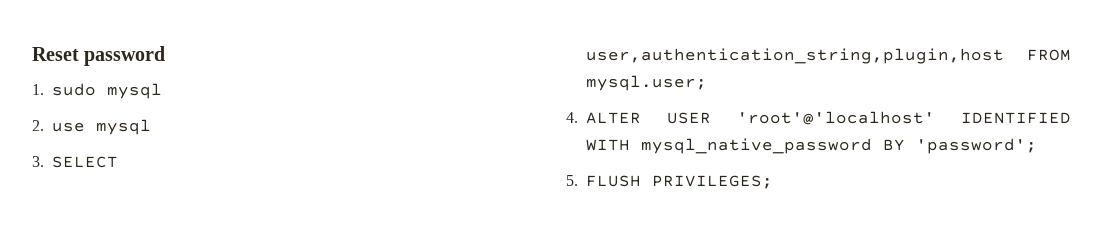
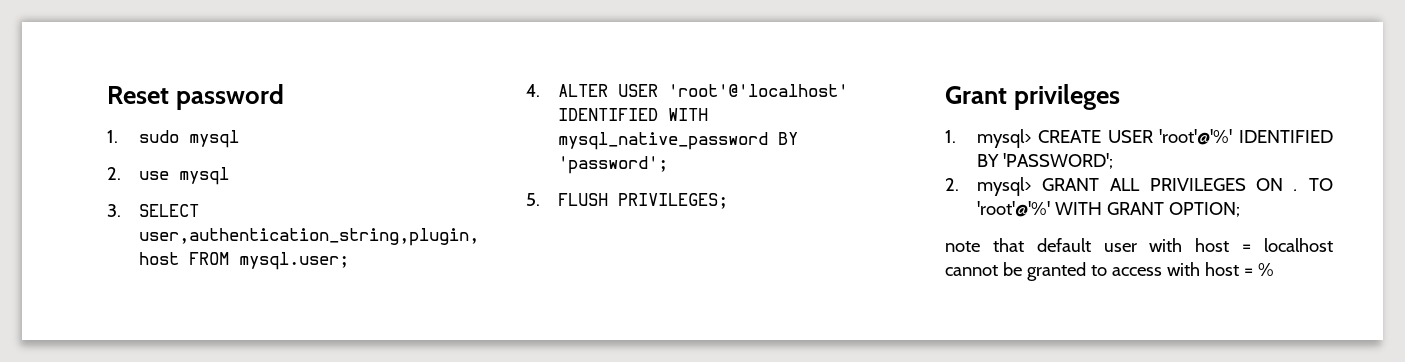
+ Grant privileges
+ 1. mysql> CREATE USER 'root'@'%' IDENTIFIED BY 'PASSWORD';
+ 2. mysql> GRANT ALL PRIVILEGES ON . TO 'root'@'%' WITH GRANT OPTION;
+ note that default user with host = localhost cannot be granted to access with host = %

